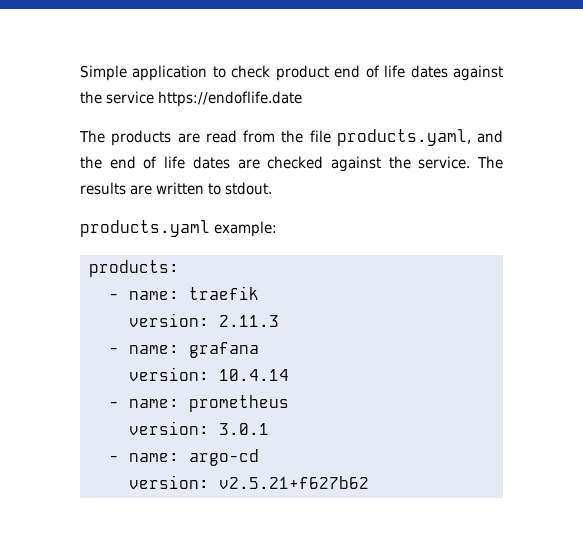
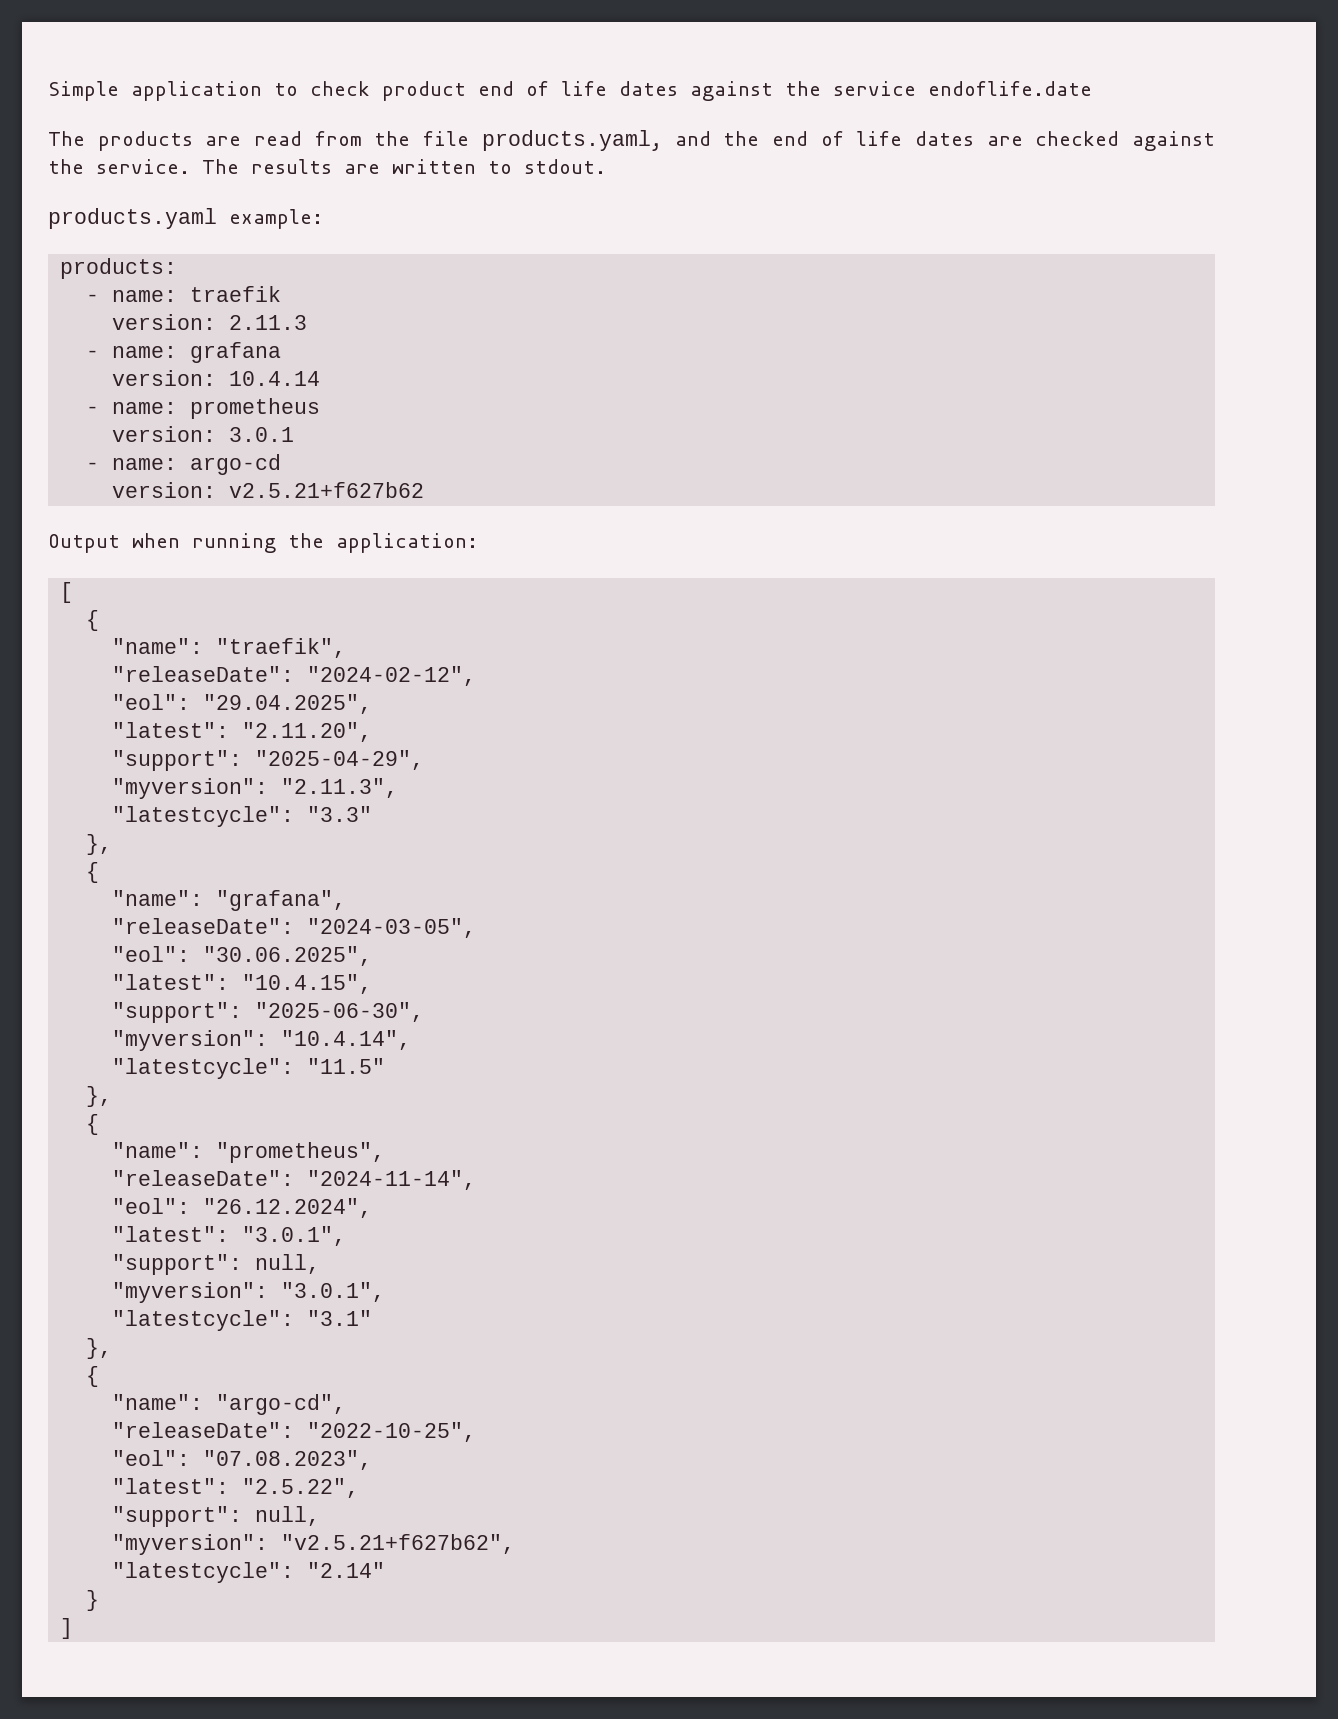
- Simple application to check product end of life dates against the service https://endoflife.date
+ Simple application to check product end of life dates against the service endoflife.date
+ Output when running the application:
+ [
+ {
+ "name": "traefik",
+ "releaseDate": "2024-02-12",
+ "eol": "29.04.2025",
+ "latest": "2.11.20",
+ "support": "2025-04-29",
+ "myversion": "2.11.3",
+ "latestcycle": "3.3"
+ },
+ {
+ "name": "grafana",
+ "releaseDate": "2024-03-05",
+ "eol": "30.06.2025",
+ "latest": "10.4.15",
+ "support": "2025-06-30",
+ "myversion": "10.4.14",
+ "latestcycle": "11.5"
+ },
+ {
+ "name": "prometheus",
+ "releaseDate": "2024-11-14",
+ "eol": "26.12.2024",
+ "latest": "3.0.1",
+ "support": null,
+ "myversion": "3.0.1",
+ "latestcycle": "3.1"
+ },
+ {
+ "name": "argo-cd",
+ "releaseDate": "2022-10-25",
+ "eol": "07.08.2023",
+ "latest": "2.5.22",
+ "support": null,
+ "myversion": "v2.5.21+f627b62",
+ "latestcycle": "2.14"
+ }
+ ]

